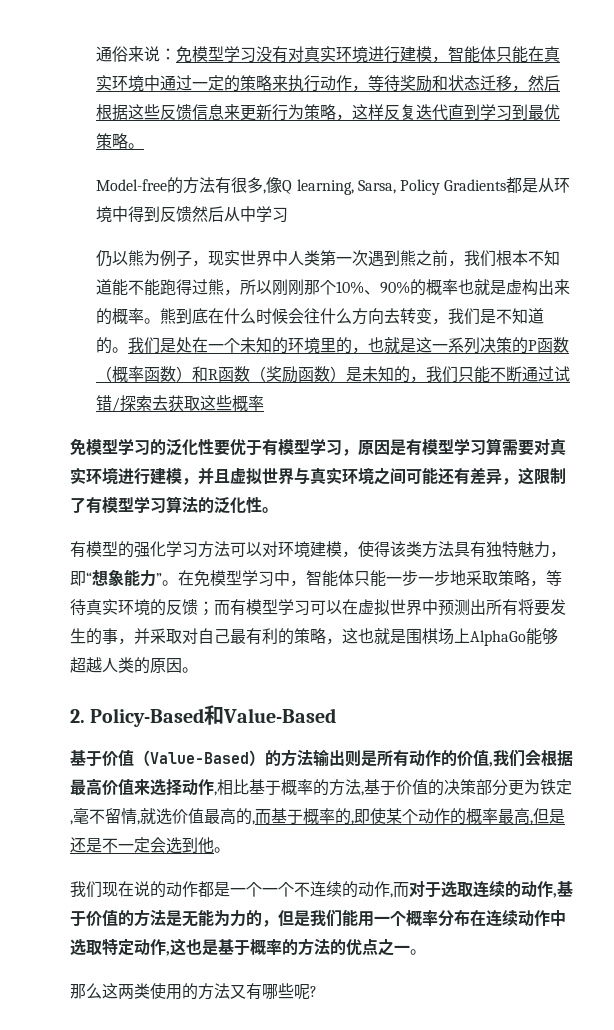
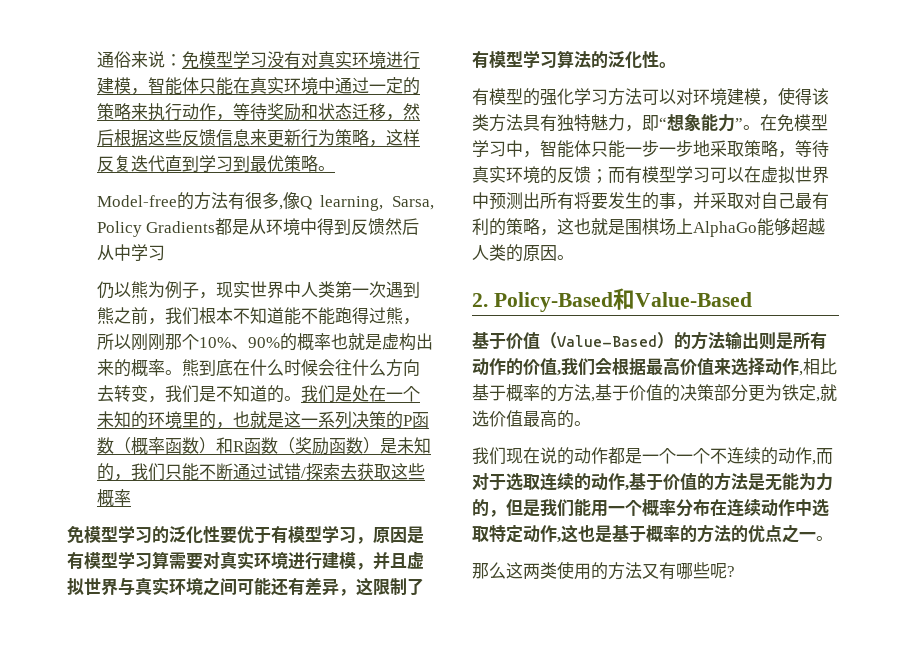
- 基于价值（Value-Based）的方法输出则是所有动作的价值,我们会根据最高价值来选择动作,相比基于概率的方法,基于价值的决策部分更为铁定,毫不留情,就选价值最高的,而基于概率的,即使某个动作的概率最高,但是还是不一定会选到他。
+ 基于价值（Value-Based）的方法输出则是所有动作的价值,我们会根据最高价值来选择动作,相比基于概率的方法,基于价值的决策部分更为铁定,就选价值最高的。

